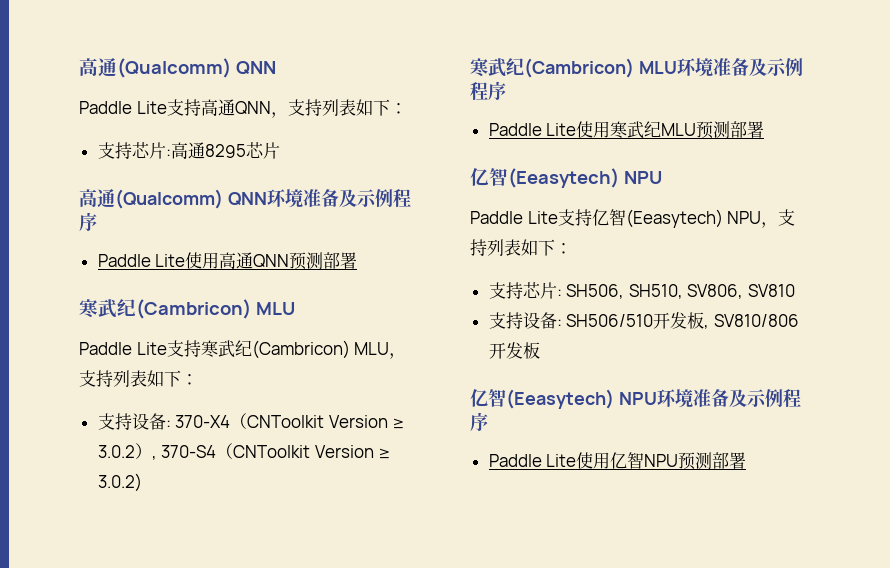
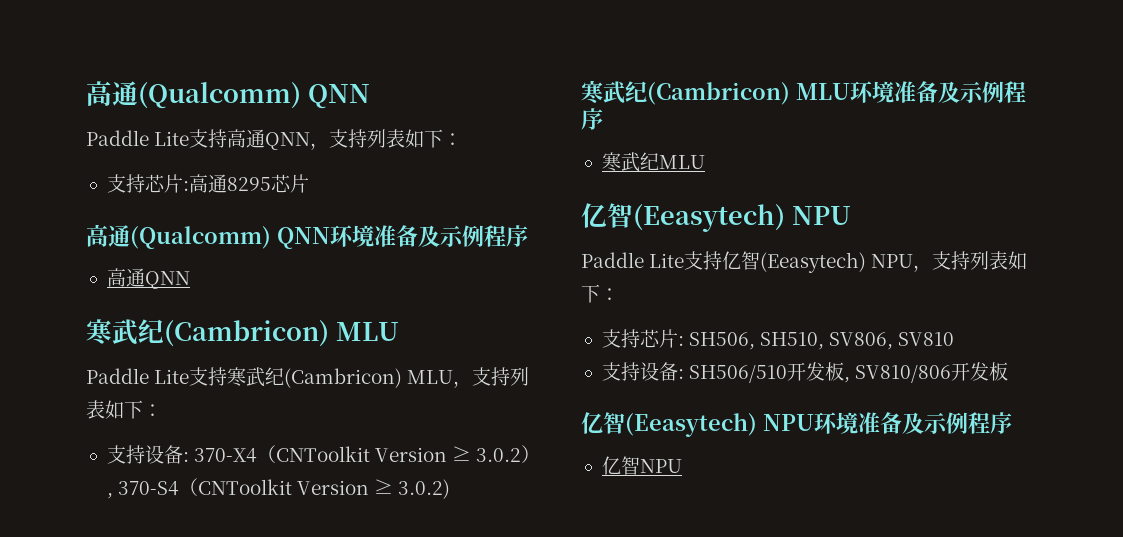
  高通(Qualcomm) QNN环境准备及示例程序
- Paddle Lite使用高通QNN预测部署
+ 高通QNN
- Paddle Lite使用寒武纪MLU预测部署
+ 寒武纪MLU
- Paddle Lite使用亿智NPU预测部署
+ 亿智NPU

